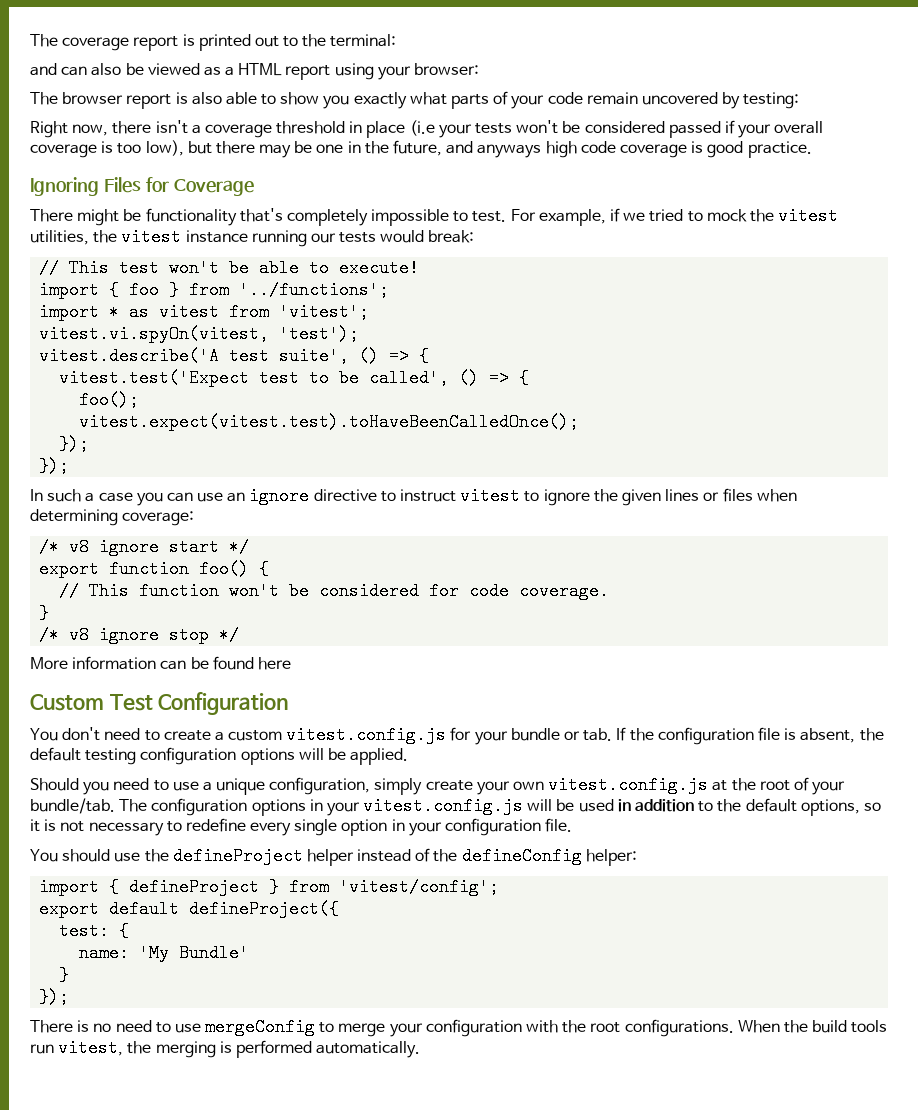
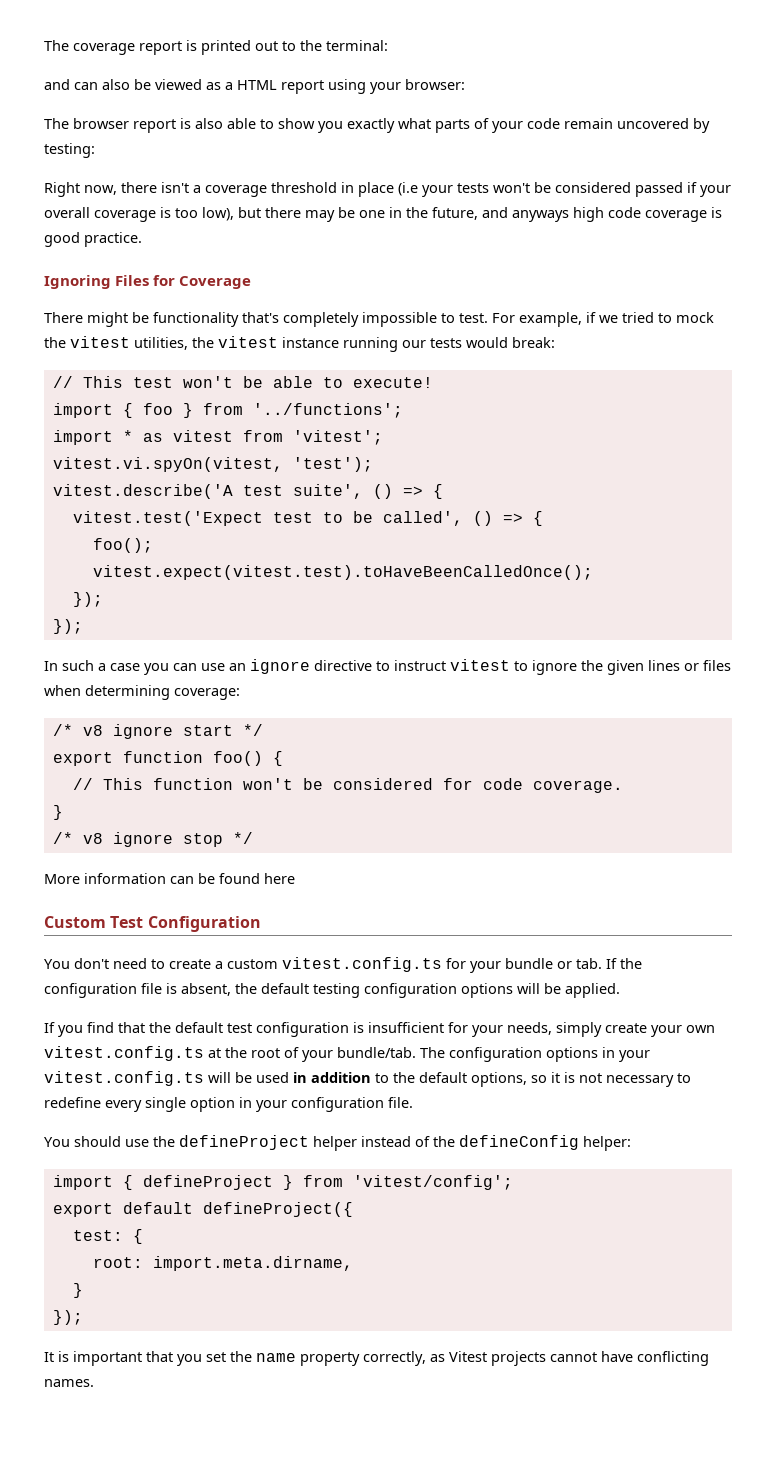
- You don't need to create a custom vitest.config.js for your bundle or tab. If the configuration file is absent, the default testing configuration options will be applied.
+ You don't need to create a custom vitest.config.ts for your bundle or tab. If the configuration file is absent, the default testing configuration options will be applied.
- Should you need to use a unique configuration, simply create your own vitest.config.js at the root of your bundle/tab.
+ If you find that the default test configuration is insufficient for your needs, simply create your own vitest.config.ts at the root of your bundle/tab.
- The configuration options in your vitest.config.js will be used in addition to the default options, so it is not necessary to redefine every single option in your configuration file.
+ The configuration options in your vitest.config.ts will be used in addition to the default options, so it is not necessary to redefine every single option in your configuration file.
- name: 'My Bundle'
+ root: import.meta.dirname,
- There is no need to use mergeConfig to merge your configuration with the root configurations. When the build tools run vitest, the merging is performed automatically.
+ It is important that you set the name property correctly, as Vitest projects cannot have conflicting names.

